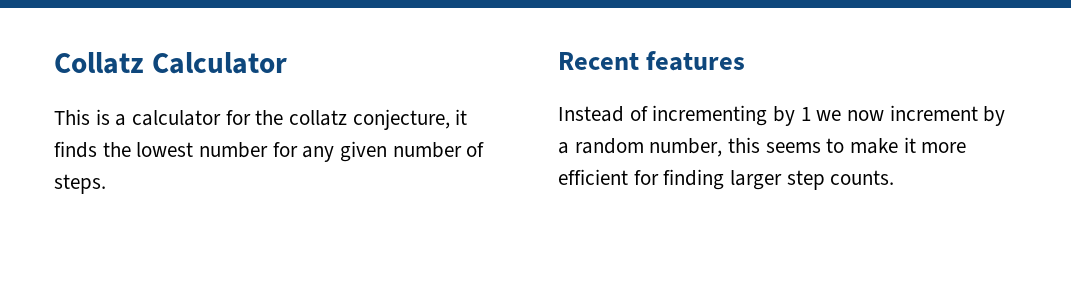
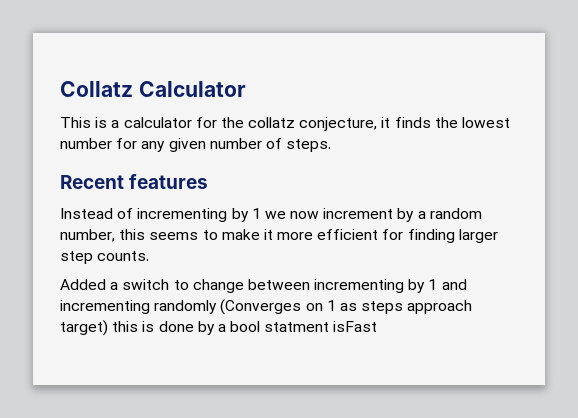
+ Added a switch to change between incrementing by 1 and incrementing randomly (Converges on 1 as steps approach target) this is done by a bool statment isFast

